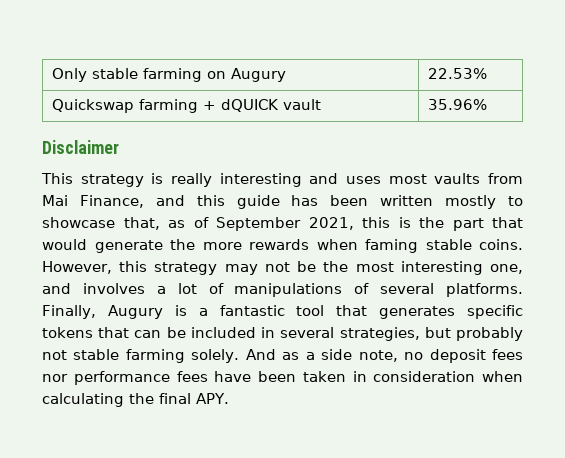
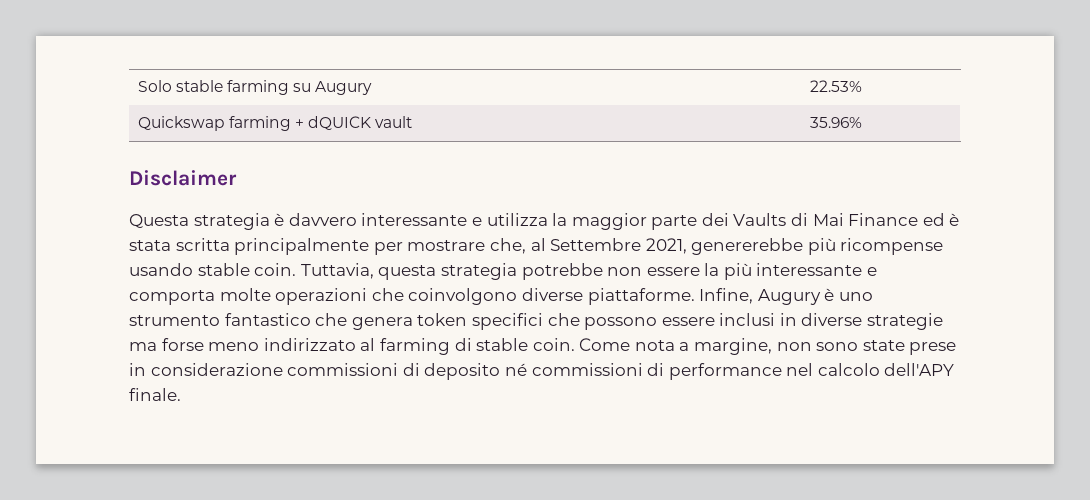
- Only stable farming on Augury | 22.53%
+ Solo stable farming su Augury | 22.53%
- This strategy is really interesting and uses most vaults from Mai Finance, and this guide has been written mostly to showcase that, as of September 2021, this is the part that would generate the more rewards when faming stable coins. However, this strategy may not be the most interesting one, and involves a lot of manipulations of several platforms. Finally, Augury is a fantastic tool that generates specific tokens that can be included in several strategies, but probably not stable farming solely. And as a side note, no deposit fees nor performance fees have been taken in consideration when calculating the final APY.
+ Questa strategia è davvero interessante e utilizza la maggior parte dei Vaults di Mai Finance ed è stata scritta principalmente per mostrare che, al Settembre 2021, genererebbe più ricompense usando stable coin. Tuttavia, questa strategia potrebbe non essere la più interessante e comporta molte operazioni che coinvolgono diverse piattaforme. Infine, Augury è uno strumento fantastico che genera token specifici che possono essere inclusi in diverse strategie ma forse meno indirizzato al farming di stable coin. Come nota a margine, non sono state prese in considerazione commissioni di deposito né commissioni di performance nel calcolo dell'APY finale.

